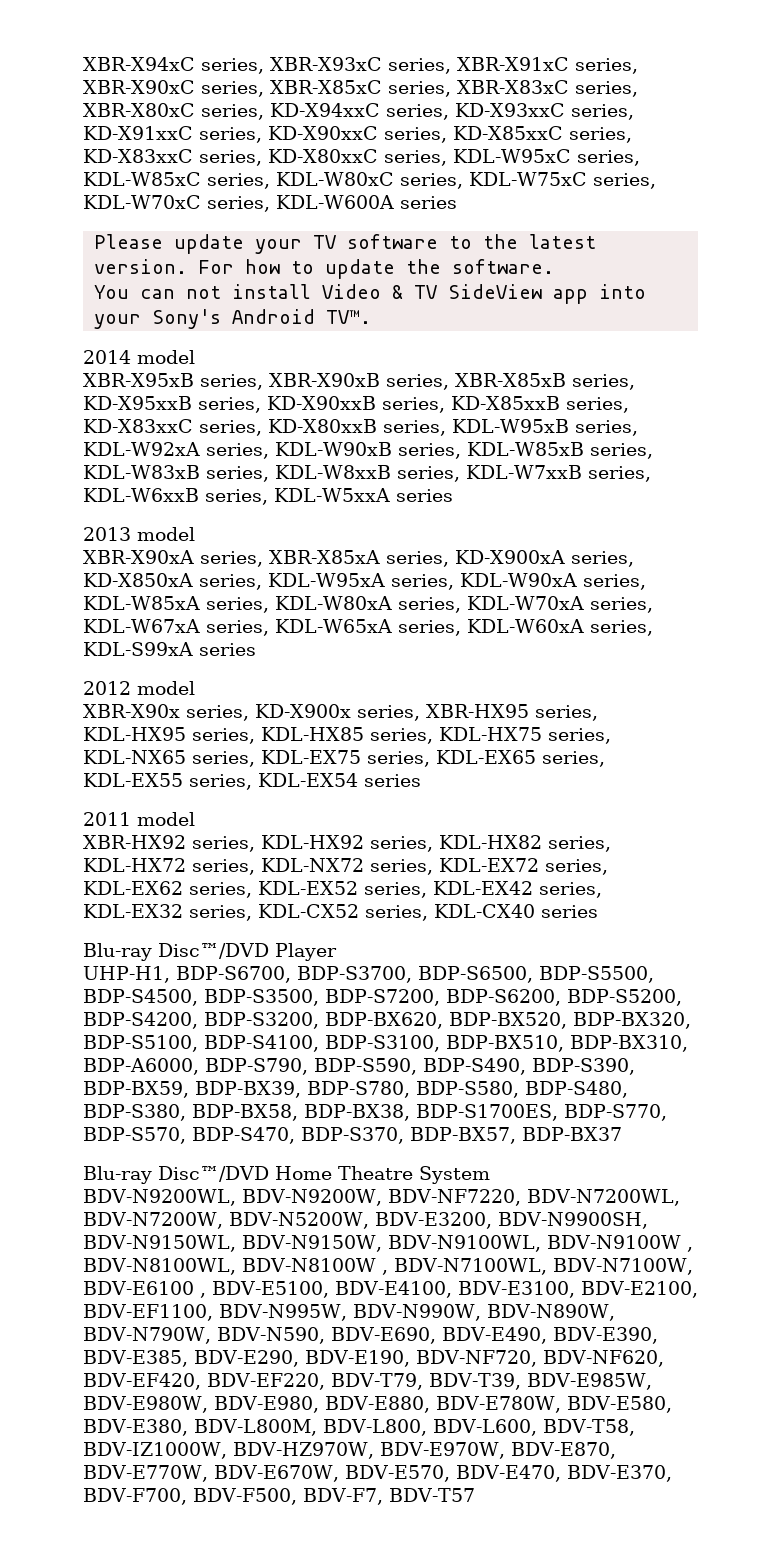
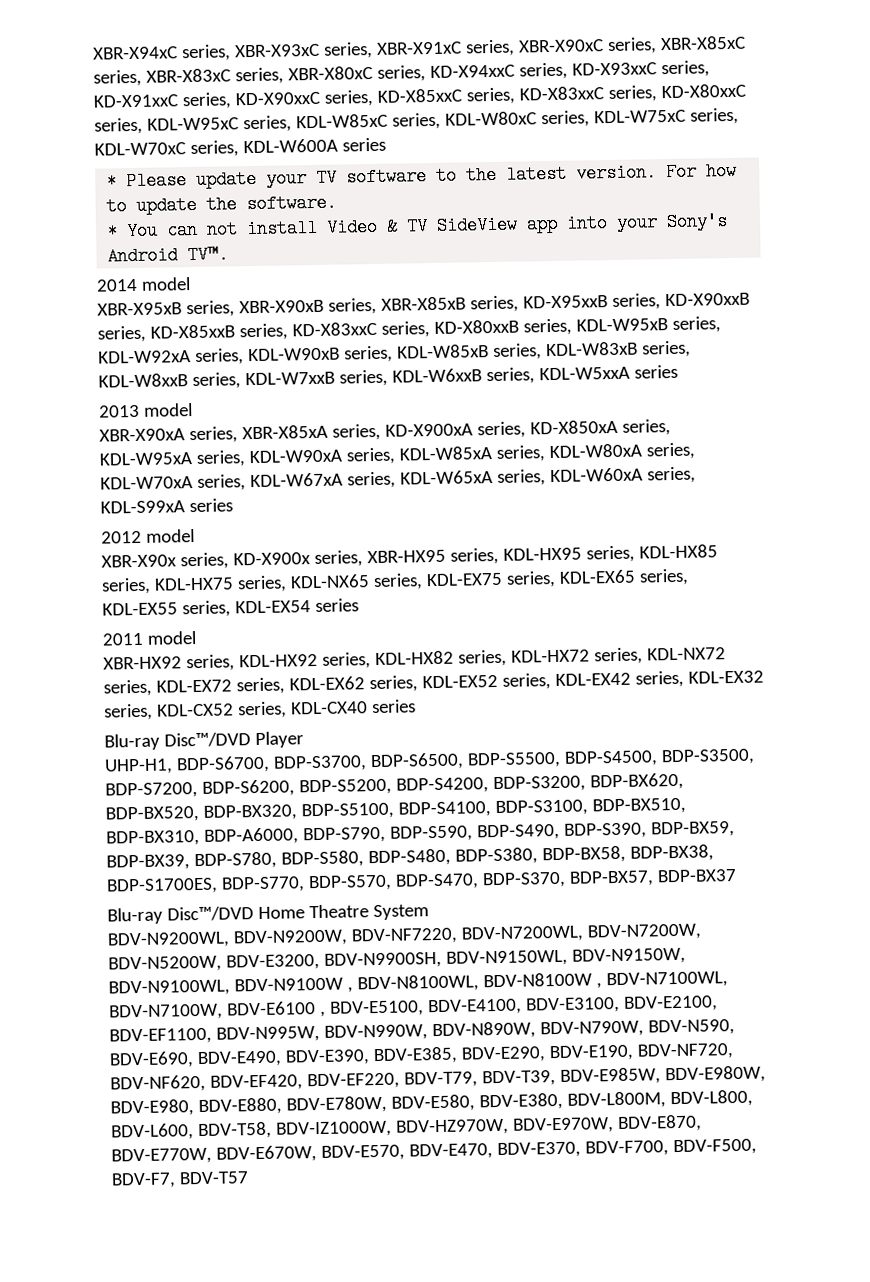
- Please update your TV software to the latest version.
+ * Please update your TV software to the latest version.
- You can not install Video & TV SideView app into your Sony's Android TV™.
+ * You can not install Video & TV SideView app into your Sony's Android TV™.

